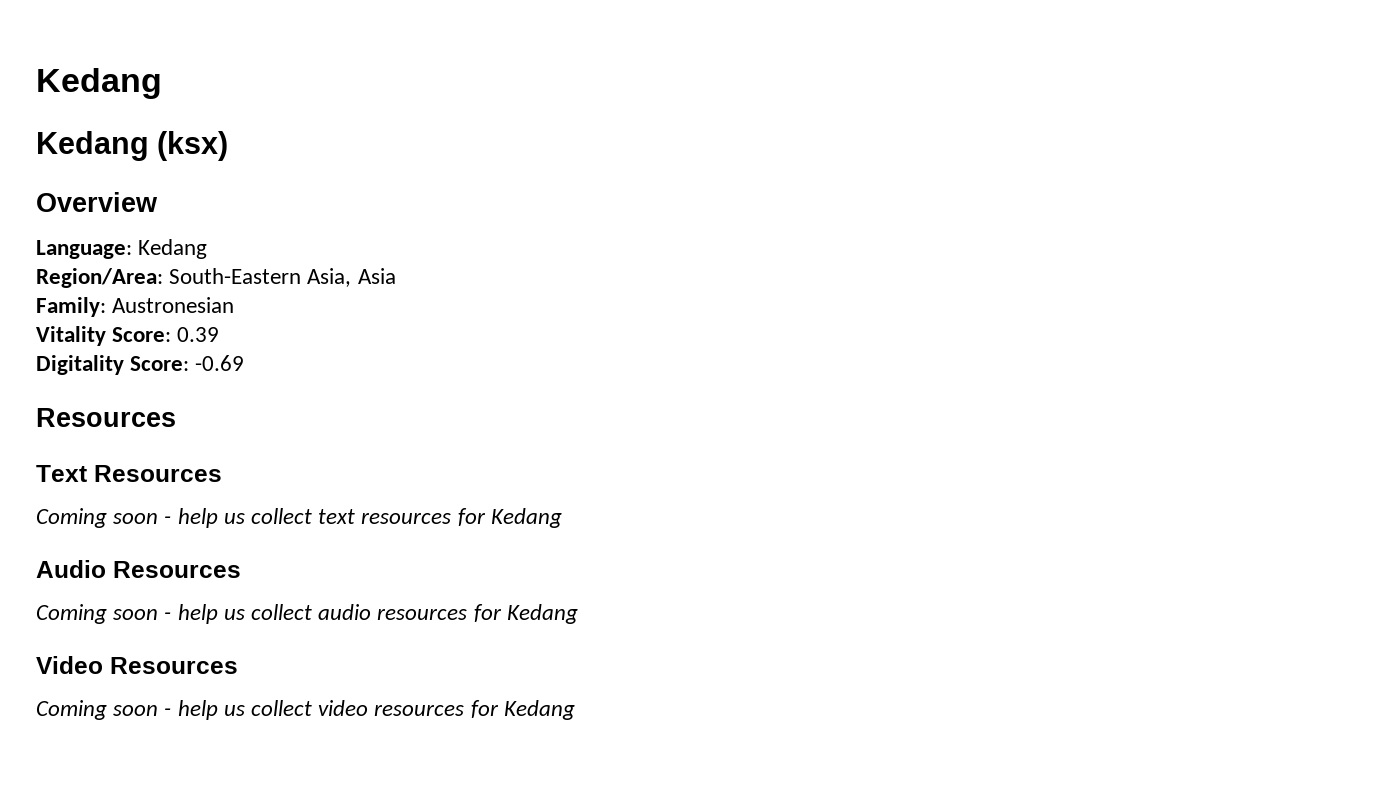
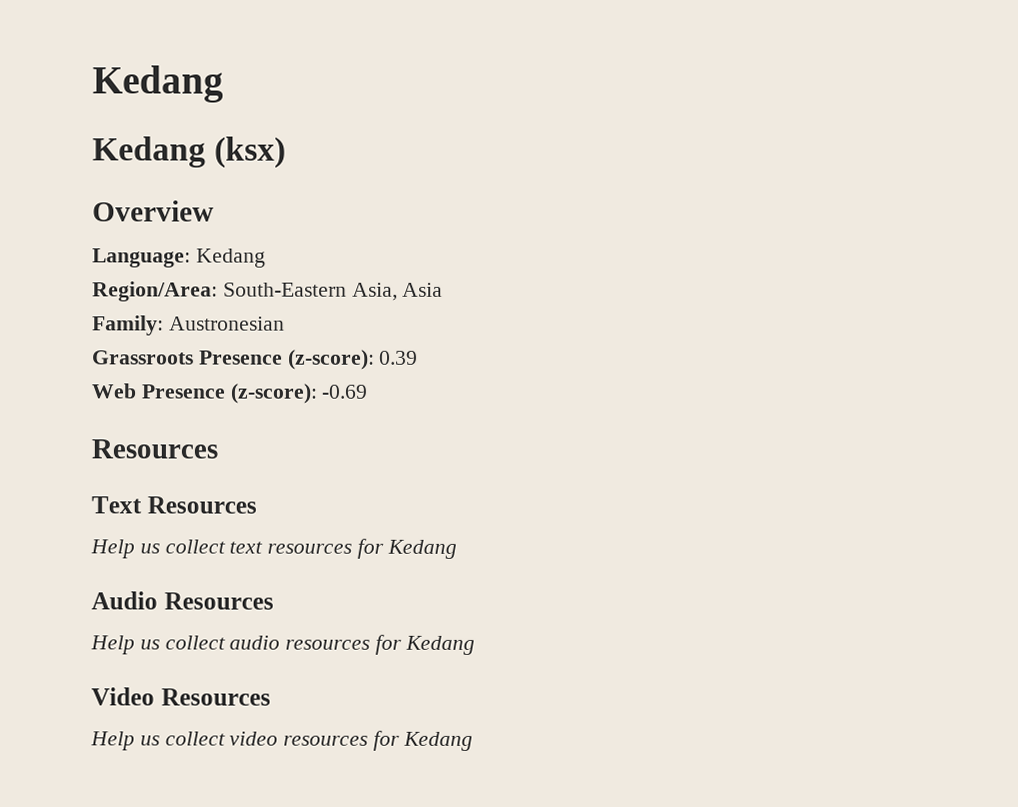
- Vitality Score: 0.39
- Digitality Score: -0.69
+ Grassroots Presence (z-score): 0.39
+ Web Presence (z-score): -0.69
- Coming soon - help us collect text resources for Kedang
+ Help us collect text resources for Kedang
- Coming soon - help us collect audio resources for Kedang
+ Help us collect audio resources for Kedang
- Coming soon - help us collect video resources for Kedang
+ Help us collect video resources for Kedang

